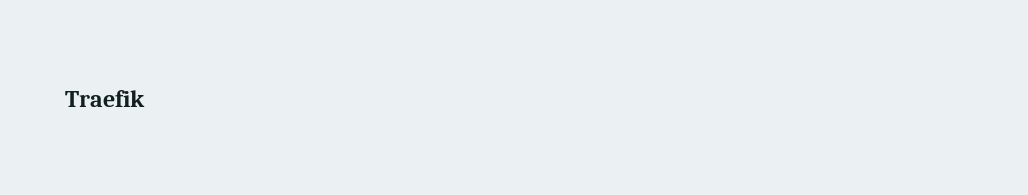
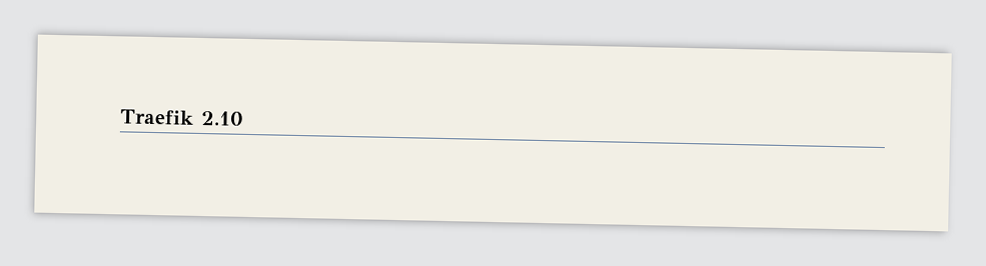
- Traefik
+ Traefik 2.10

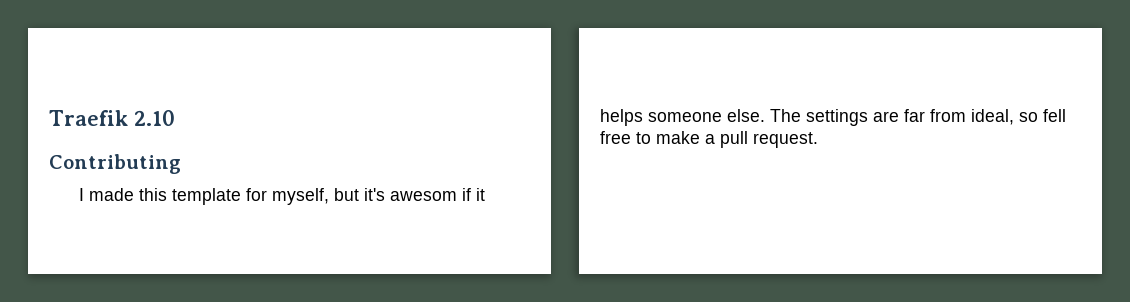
+ Contributing
+ I made this template for myself, but it's awesom if it helps someone else. The settings are far from ideal, so fell free to make a pull request.

